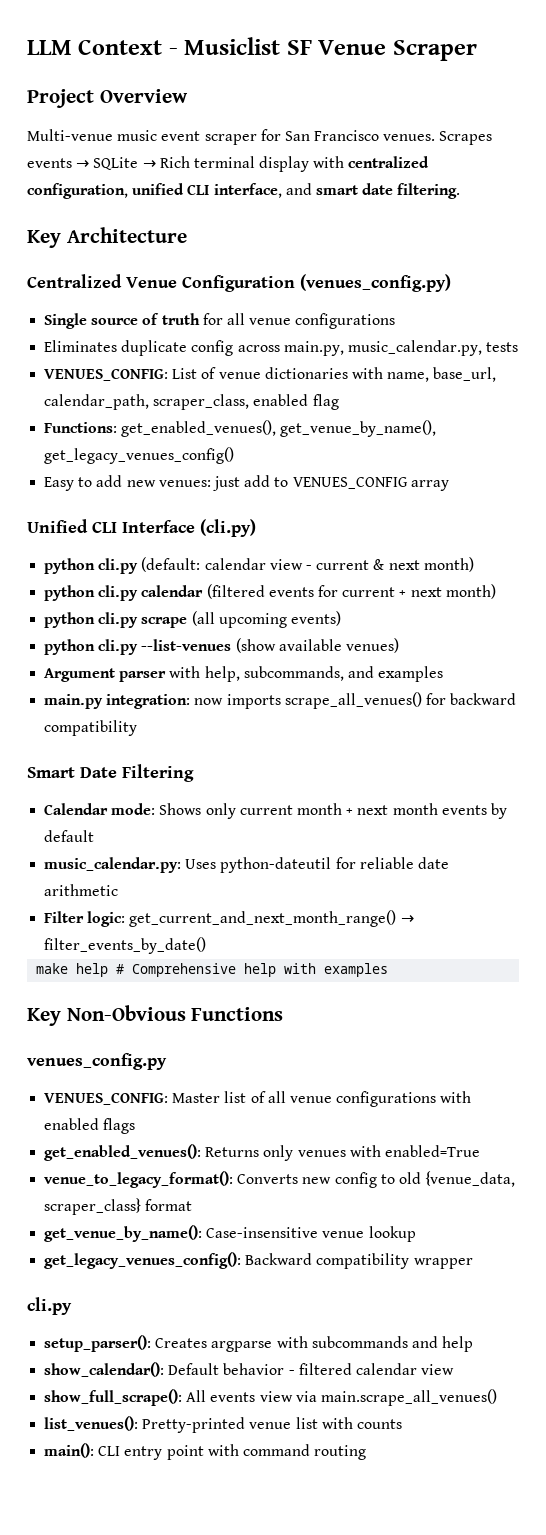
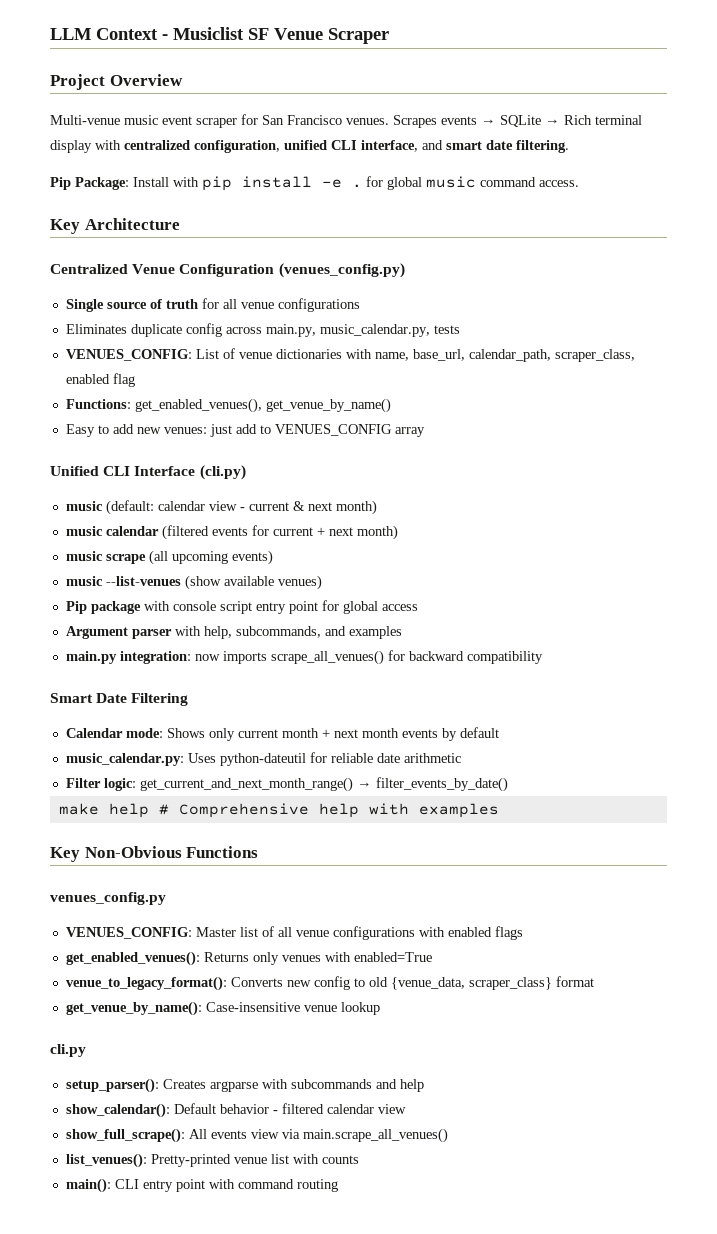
+ Pip Package: Install with pip install -e . for global music command access.
- Functions: get_enabled_venues(), get_venue_by_name(), get_legacy_venues_config()
+ Functions: get_enabled_venues(), get_venue_by_name()
- python cli.py (default: calendar view - current & next month)
+ music (default: calendar view - current & next month)
- python cli.py calendar (filtered events for current + next month)
+ music calendar (filtered events for current + next month)
- python cli.py scrape (all upcoming events)
+ music scrape (all upcoming events)
- python cli.py --list-venues (show available venues)
+ music --list-venues (show available venues)
+ Pip package with console script entry point for global access
- get_legacy_venues_config(): Backward compatibility wrapper

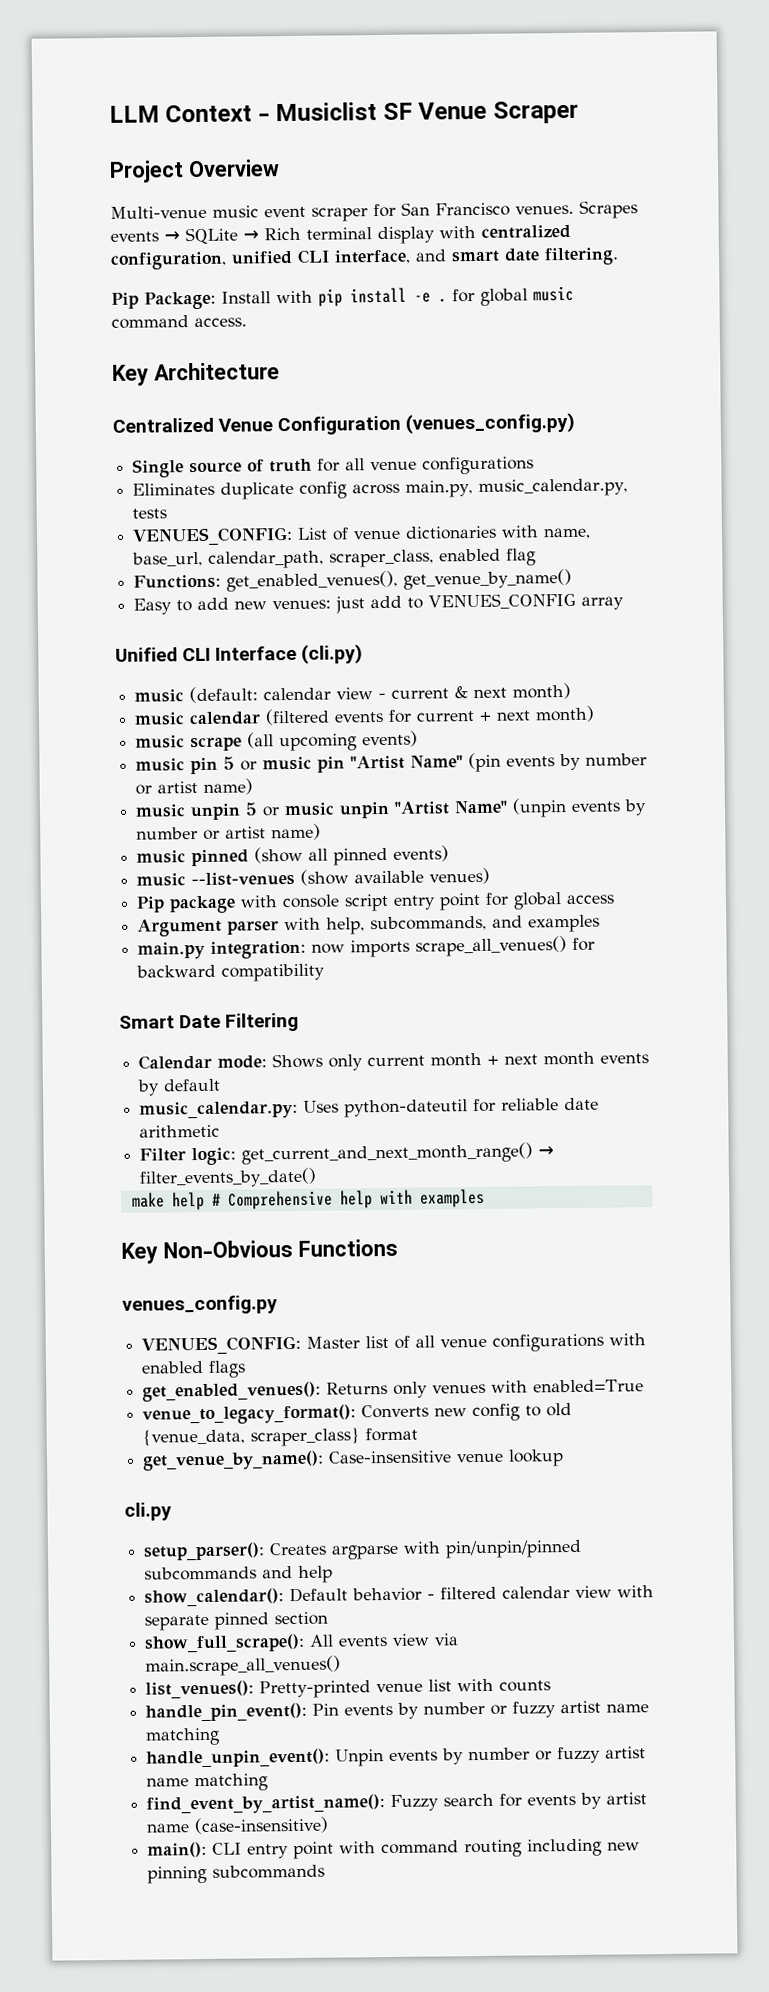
+ music pin 5 or music pin "Artist Name" (pin events by number or artist name)
+ music unpin 5 or music unpin "Artist Name" (unpin events by number or artist name)
+ music pinned (show all pinned events)
- setup_parser(): Creates argparse with subcommands and help
+ setup_parser(): Creates argparse with pin/unpin/pinned subcommands and help
- show_calendar(): Default behavior - filtered calendar view
+ show_calendar(): Default behavior - filtered calendar view with separate pinned section
+ handle_pin_event(): Pin events by number or fuzzy artist name matching
+ handle_unpin_event(): Unpin events by number or fuzzy artist name matching
+ find_event_by_artist_name(): Fuzzy search for events by artist name (case-insensitive)
- main(): CLI entry point with command routing
+ main(): CLI entry point with command routing including new pinning subcommands

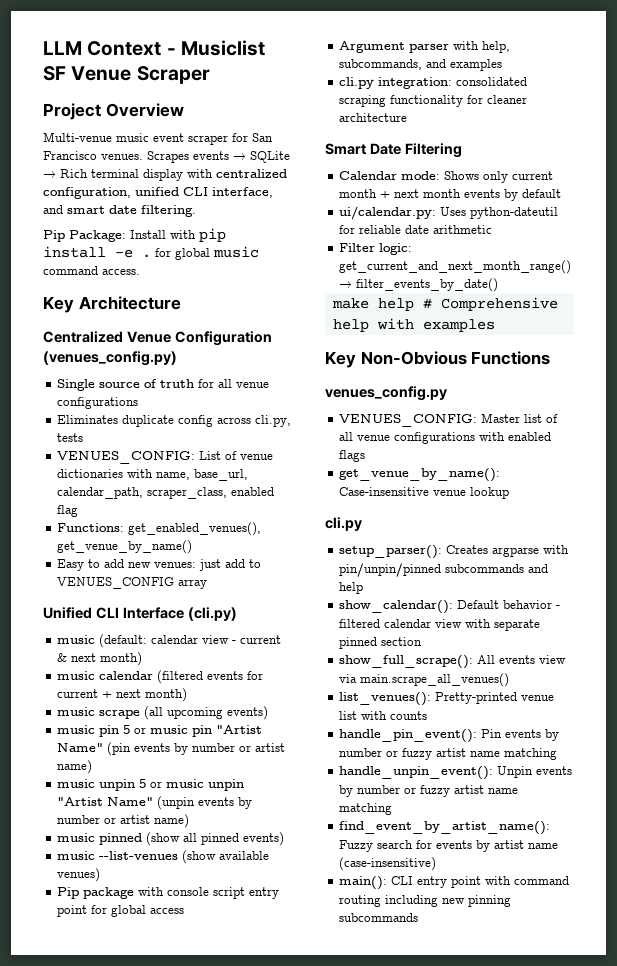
- Eliminates duplicate config across main.py, music_calendar.py, tests
+ Eliminates duplicate config across cli.py, tests
- main.py integration: now imports scrape_all_venues() for backward compatibility
+ cli.py integration: consolidated scraping functionality for cleaner architecture
- music_calendar.py: Uses python-dateutil for reliable date arithmetic
+ ui/calendar.py: Uses python-dateutil for reliable date arithmetic
- get_enabled_venues(): Returns only venues with enabled=True
- venue_to_legacy_format(): Converts new config to old {venue_data, scraper_class} format

